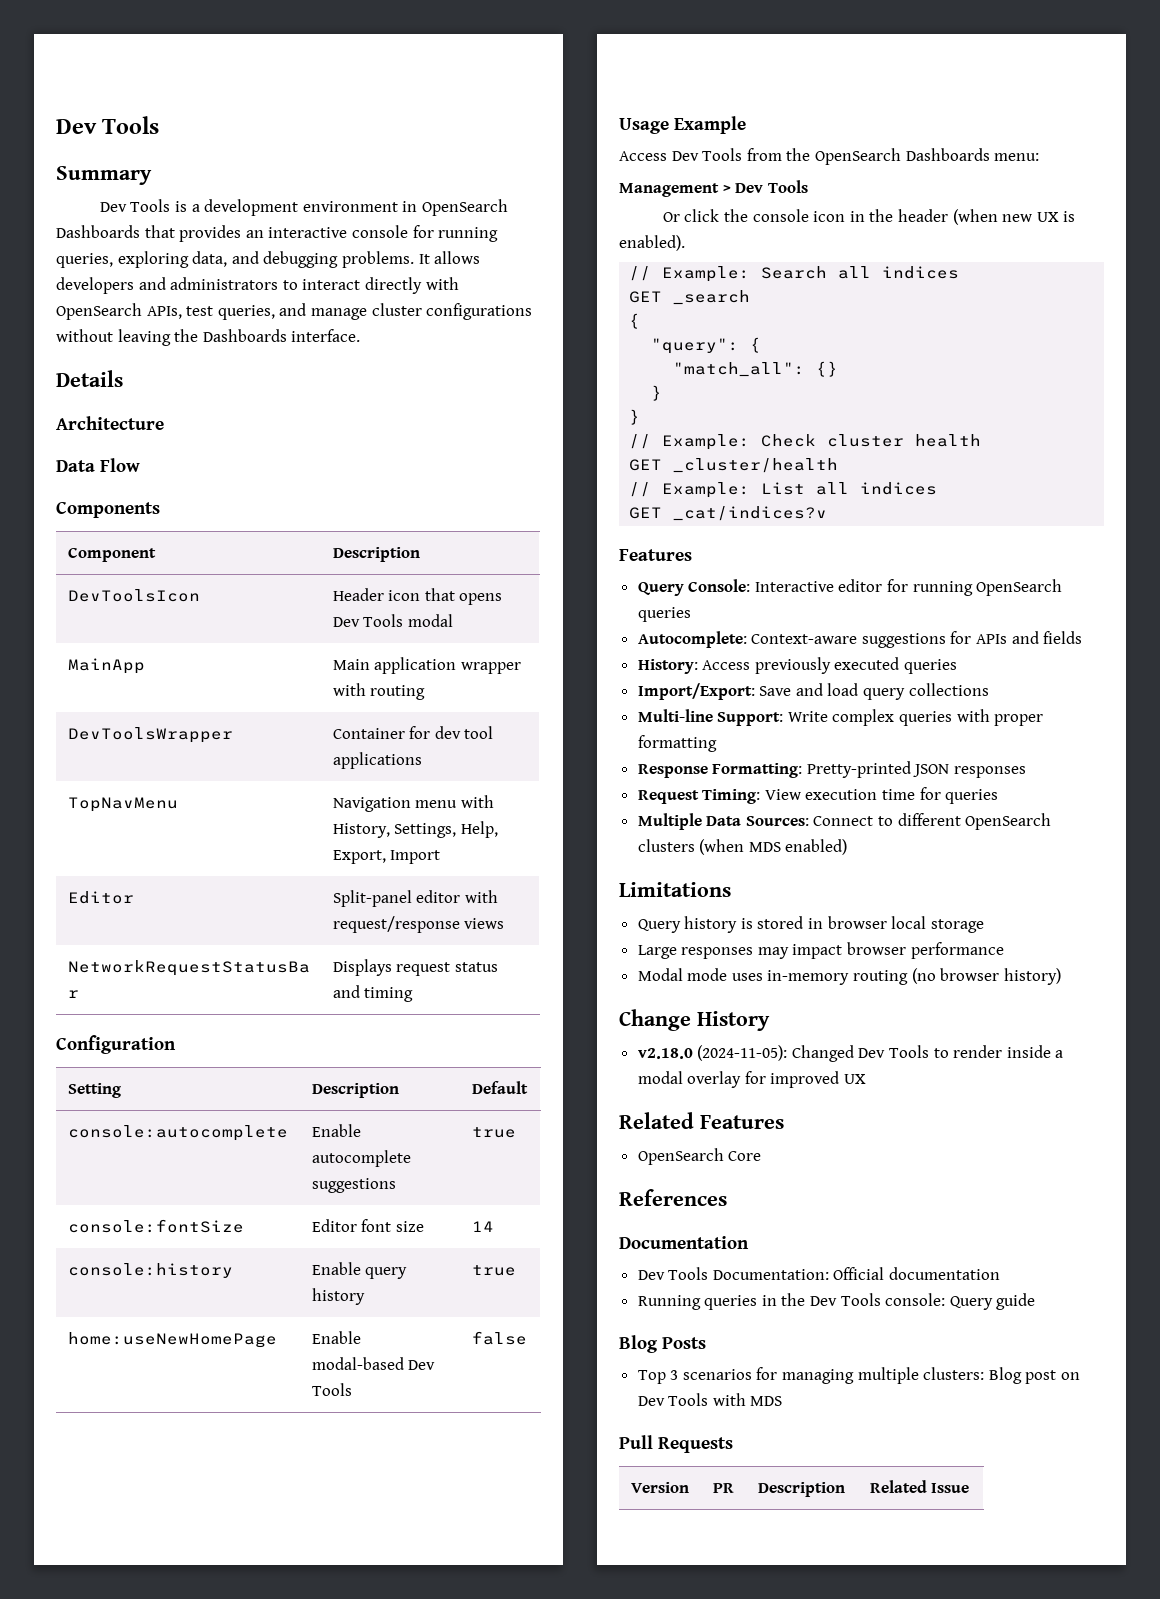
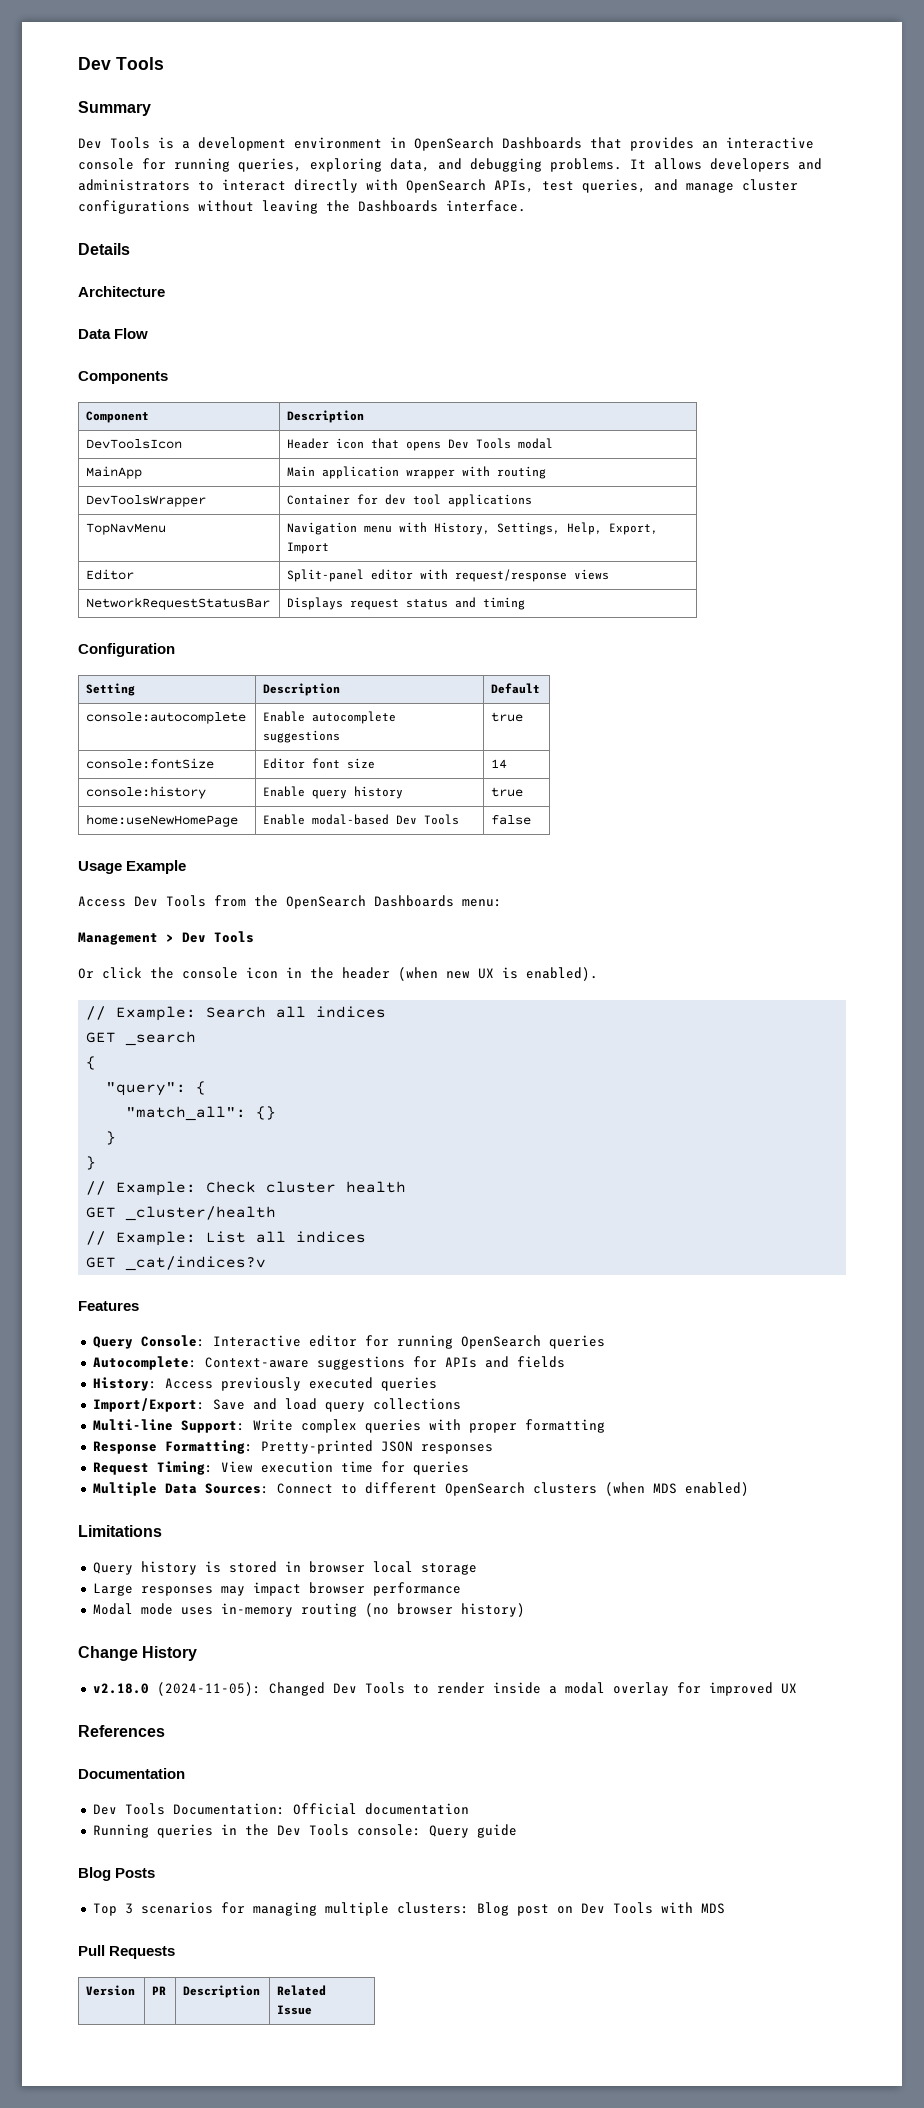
- Related Features
- OpenSearch Core

